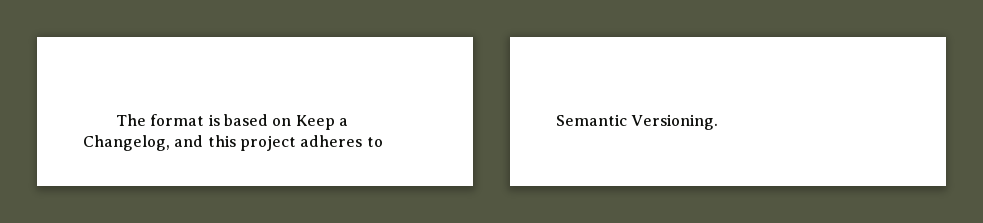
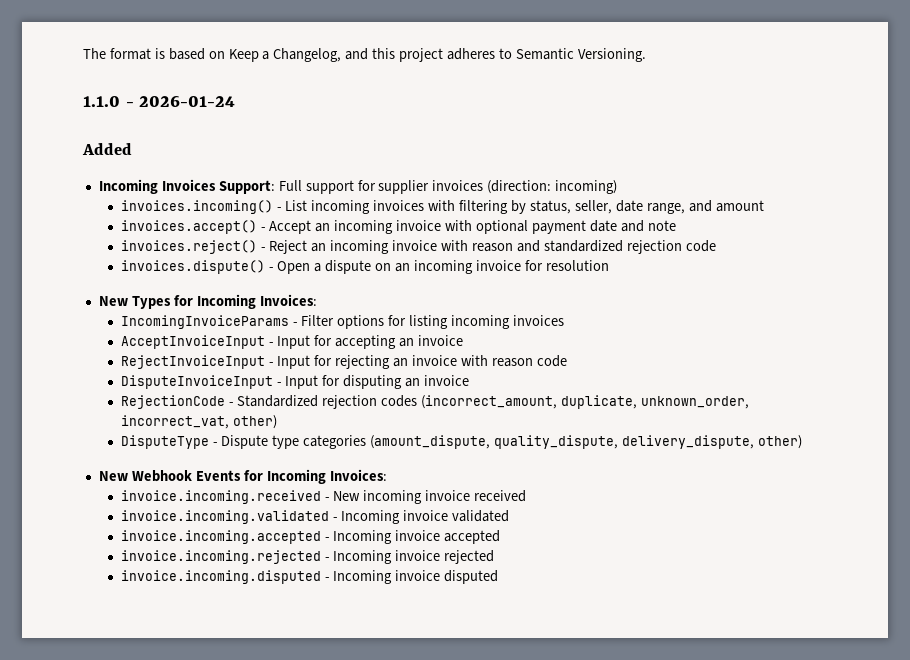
+ 1.1.0 - 2026-01-24
+ Added
+ Incoming Invoices Support: Full support for supplier invoices (direction: incoming)
+ invoices.incoming() - List incoming invoices with filtering by status, seller, date range, and amount
+ invoices.accept() - Accept an incoming invoice with optional payment date and note
+ invoices.reject() - Reject an incoming invoice with reason and standardized rejection code
+ invoices.dispute() - Open a dispute on an incoming invoice for resolution
+ New Types for Incoming Invoices:
+ IncomingInvoiceParams - Filter options for listing incoming invoices
+ AcceptInvoiceInput - Input for accepting an invoice
+ RejectInvoiceInput - Input for rejecting an invoice with reason code
+ DisputeInvoiceInput - Input for disputing an invoice
+ RejectionCode - Standardized rejection codes (incorrect_amount, duplicate, unknown_order, incorrect_vat, other)
+ DisputeType - Dispute type categories (amount_dispute, quality_dispute, delivery_dispute, other)
+ New Webhook Events for Incoming Invoices:
+ invoice.incoming.received - New incoming invoice received
+ invoice.incoming.validated - Incoming invoice validated
+ invoice.incoming.accepted - Incoming invoice accepted
+ invoice.incoming.rejected - Incoming invoice rejected
+ invoice.incoming.disputed - Incoming invoice disputed

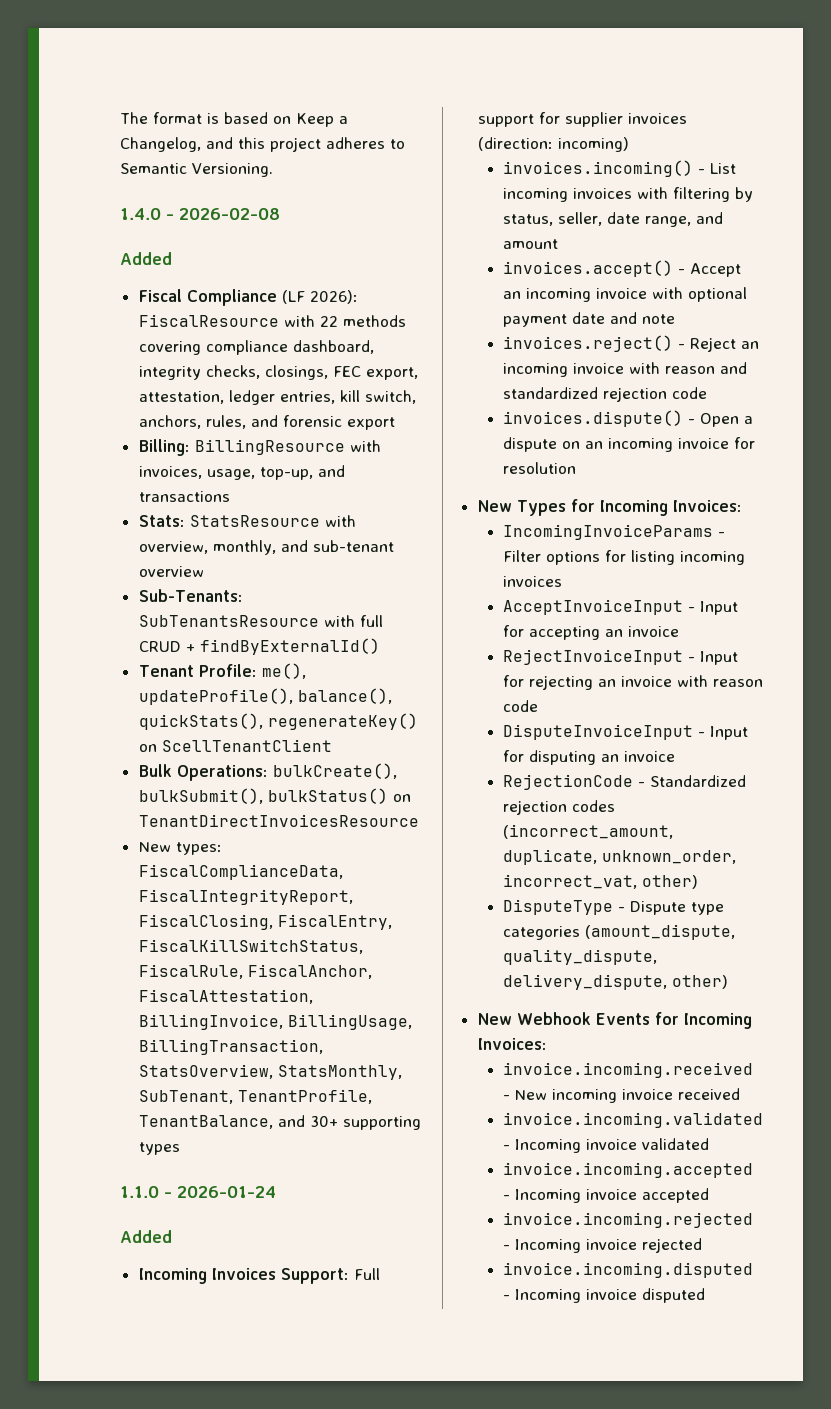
+ 1.4.0 - 2026-02-08
+ Added
+ Fiscal Compliance (LF 2026): FiscalResource with 22 methods covering compliance dashboard, integrity checks, closings, FEC export, attestation, ledger entries, kill switch, anchors, rules, and forensic export
+ Billing: BillingResource with invoices, usage, top-up, and transactions
+ Stats: StatsResource with overview, monthly, and sub-tenant overview
+ Sub-Tenants: SubTenantsResource with full CRUD + findByExternalId()
+ Tenant Profile: me(), updateProfile(), balance(), quickStats(), regenerateKey() on ScellTenantClient
+ Bulk Operations: bulkCreate(), bulkSubmit(), bulkStatus() on TenantDirectInvoicesResource
+ New types: FiscalComplianceData, FiscalIntegrityReport, FiscalClosing, FiscalEntry, FiscalKillSwitchStatus, FiscalRule, FiscalAnchor, FiscalAttestation, BillingInvoice, BillingUsage, BillingTransaction, StatsOverview, StatsMonthly, SubTenant, TenantProfile, TenantBalance, and 30+ supporting types

